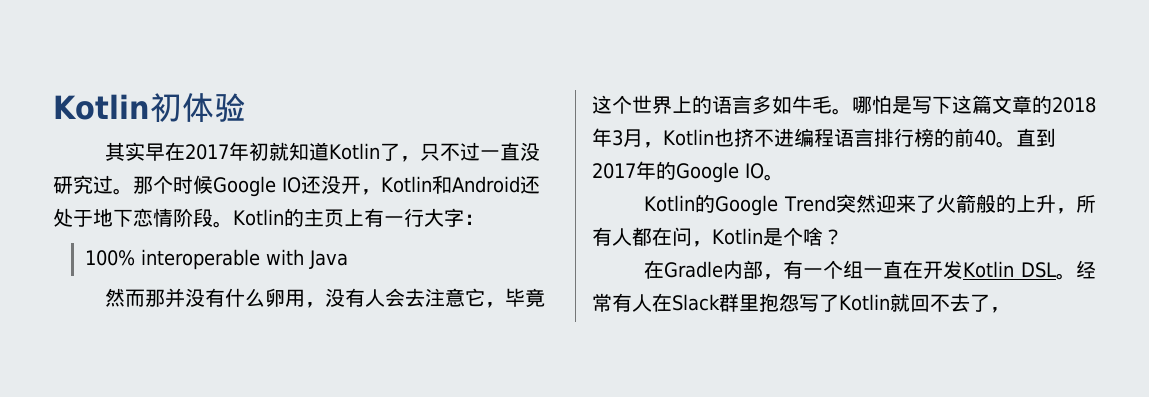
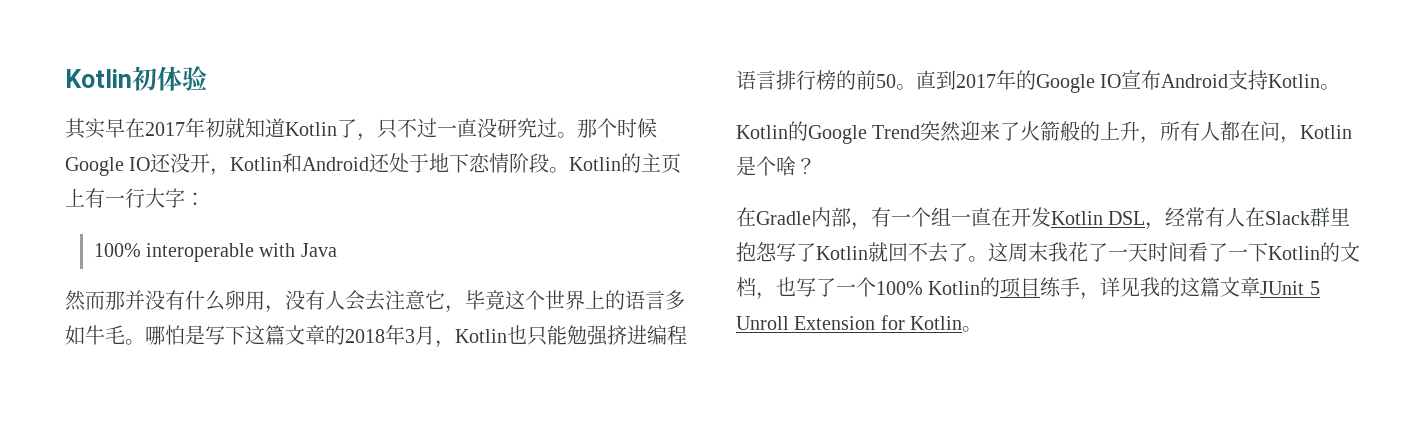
- 哪怕是写下这篇文章的2018年3月，Kotlin也挤不进编程语言排行榜的前40。
+ 哪怕是写下这篇文章的2018年3月，Kotlin也只能勉强挤进编程语言排行榜的前50。
- 直到2017年的Google IO。
+ 直到2017年的Google IO宣布Android支持Kotlin。
- 在Gradle内部，有一个组一直在开发Kotlin DSL。经常有人在Slack群里抱怨写了Kotlin就回不去了，
+ 在Gradle内部，有一个组一直在开发Kotlin DSL，经常有人在Slack群里抱怨写了Kotlin就回不去了。这周末我花了一天时间看了一下Kotlin的文档，也写了一个100% Kotlin的项目练手，详见我的这篇文章JUnit 5 Unroll Extension for Kotlin。

